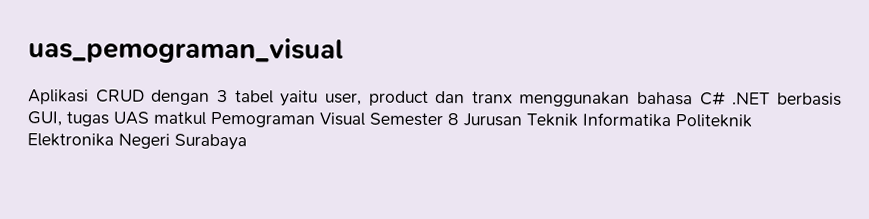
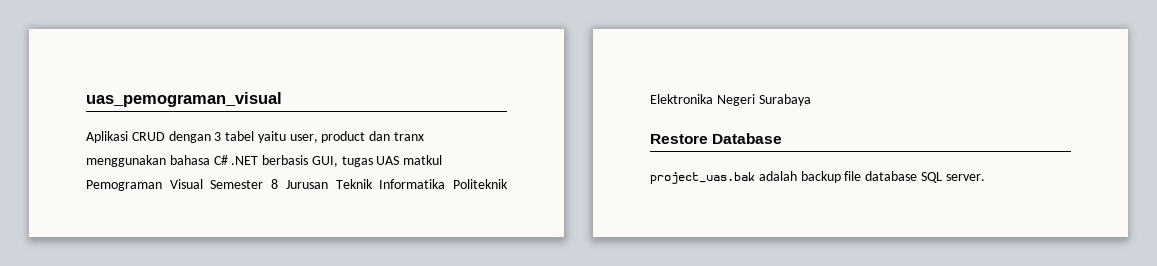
+ Restore Database
+ project_uas.bak adalah backup file database SQL server.

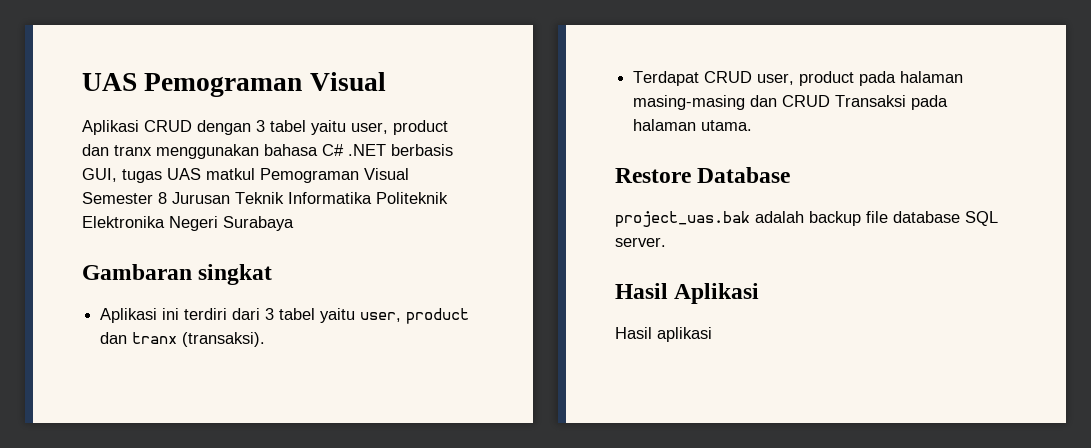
- uas_pemograman_visual
+ UAS Pemograman Visual
+ Gambaran singkat
+ Aplikasi ini terdiri dari 3 tabel yaitu user, product dan tranx (transaksi).
+ Terdapat CRUD user, product pada halaman masing-masing dan CRUD Transaksi pada halaman utama.
+ Hasil Aplikasi
+ Hasil aplikasi

